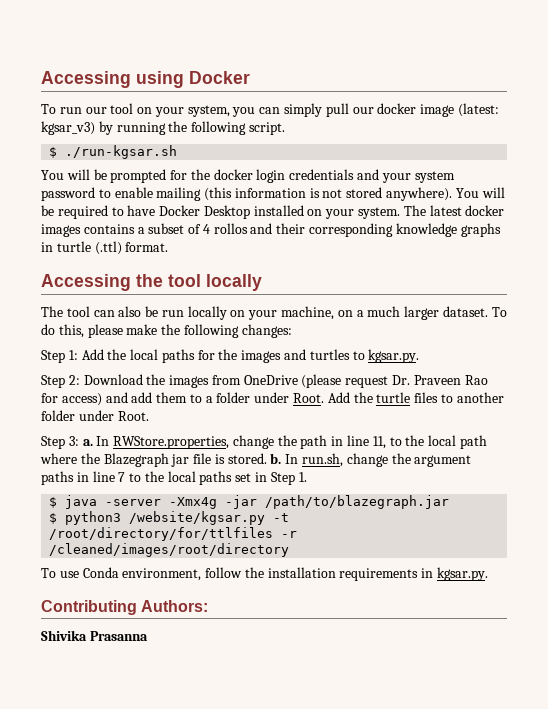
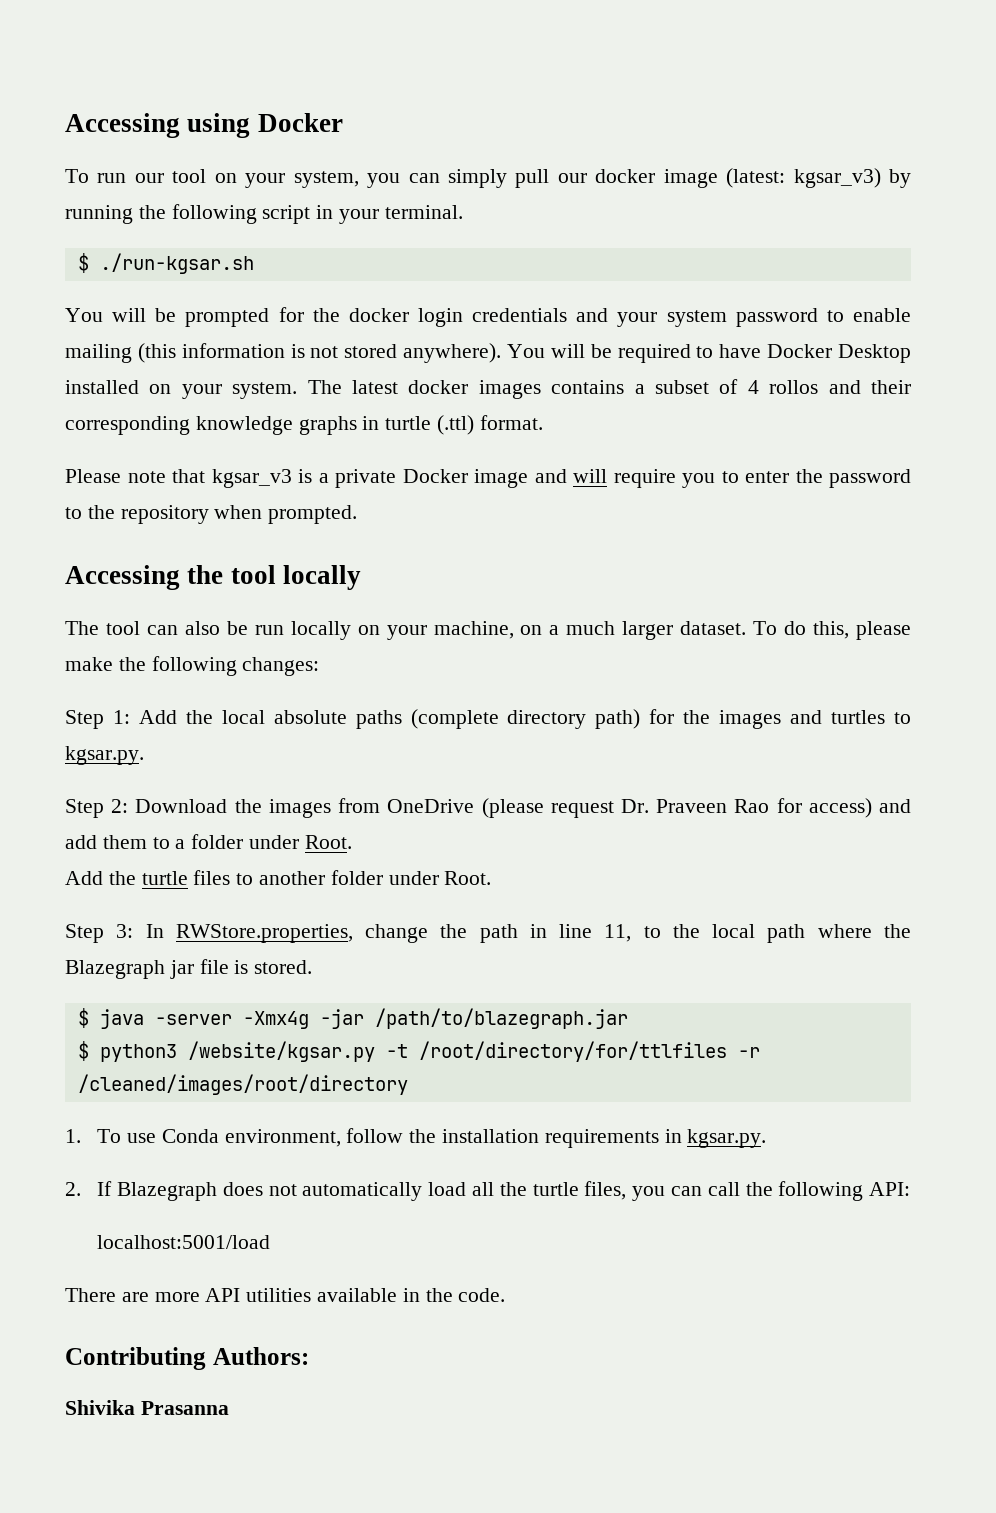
- To run our tool on your system, you can simply pull our docker image (latest: kgsar_v3) by running the following script.
+ To run our tool on your system, you can simply pull our docker image (latest: kgsar_v3) by running the following script in your terminal.
+ Please note that kgsar_v3 is a private Docker image and will require you to enter the password to the repository when prompted.
- Step 1: Add the local paths for the images and turtles to kgsar.py.
+ Step 1: Add the local absolute paths (complete directory path) for the images and turtles to kgsar.py.
- Step 2: Download the images from OneDrive (please request Dr. Praveen Rao for access) and add them to a folder under Root. Add the turtle files to another folder under Root.
+ Step 2: Download the images from OneDrive (please request Dr. Praveen Rao for access) and add them to a folder under Root.
+ Add the turtle files to another folder under Root.
- Step 3: a. In RWStore.properties, change the path in line 11, to the local path where the Blazegraph jar file is stored. b. In run.sh, change the argument paths in line 7 to the local paths set in Step 1.
+ Step 3: In RWStore.properties, change the path in line 11, to the local path where the Blazegraph jar file is stored.
- To use Conda environment, follow the installation requirements in kgsar.py.
+ 1. To use Conda environment, follow the installation requirements in kgsar.py.
+ 2. If Blazegraph does not automatically load all the turtle files, you can call the following API:
+ localhost:5001/load
+ There are more API utilities available in the code.

